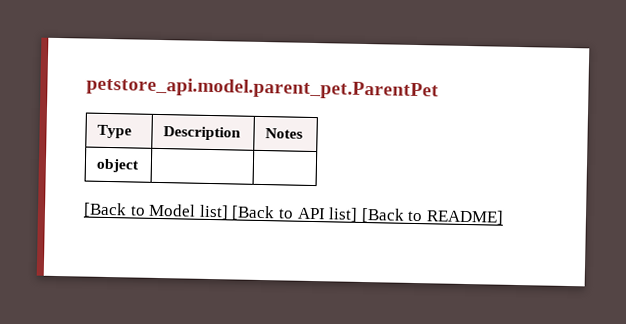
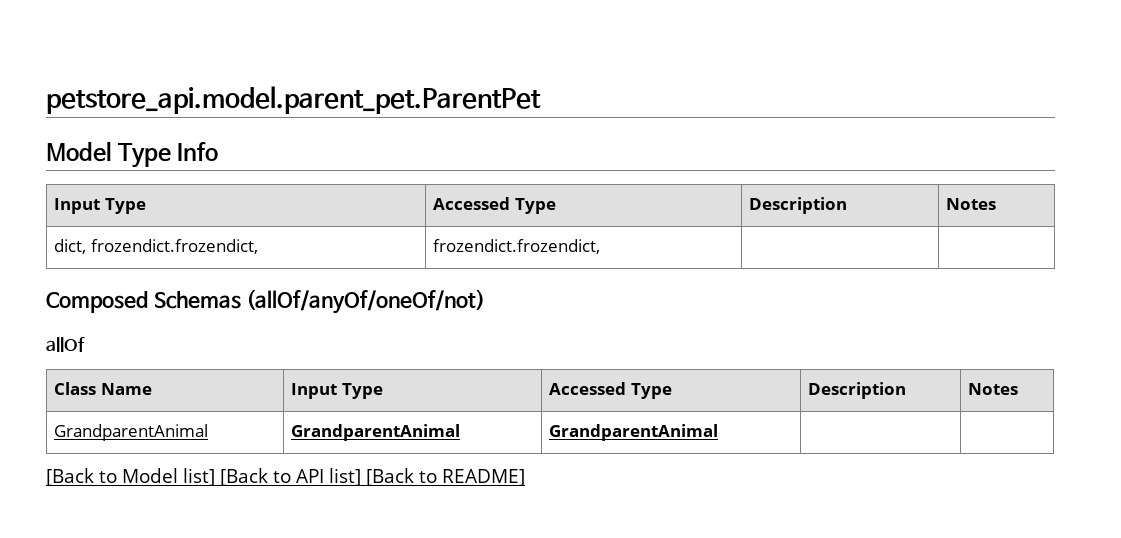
- Type | Description | Notes
- object | |
+ Model Type Info
+ Input Type | Accessed Type | Description | Notes
+ dict, frozendict.frozendict, | frozendict.frozendict, | |
+ Composed Schemas (allOf/anyOf/oneOf/not)
+ allOf
+ Class Name | Input Type | Accessed Type | Description | Notes
+ GrandparentAnimal | GrandparentAnimal | GrandparentAnimal | |

